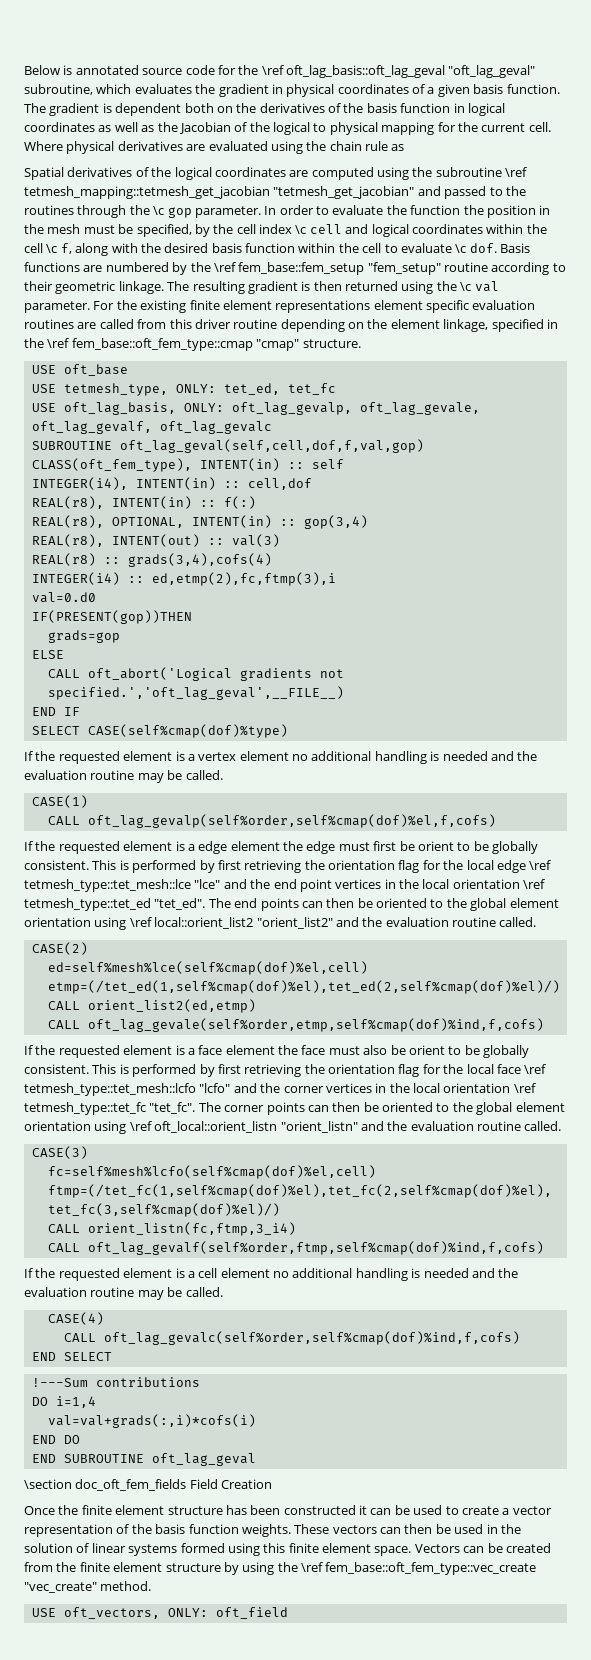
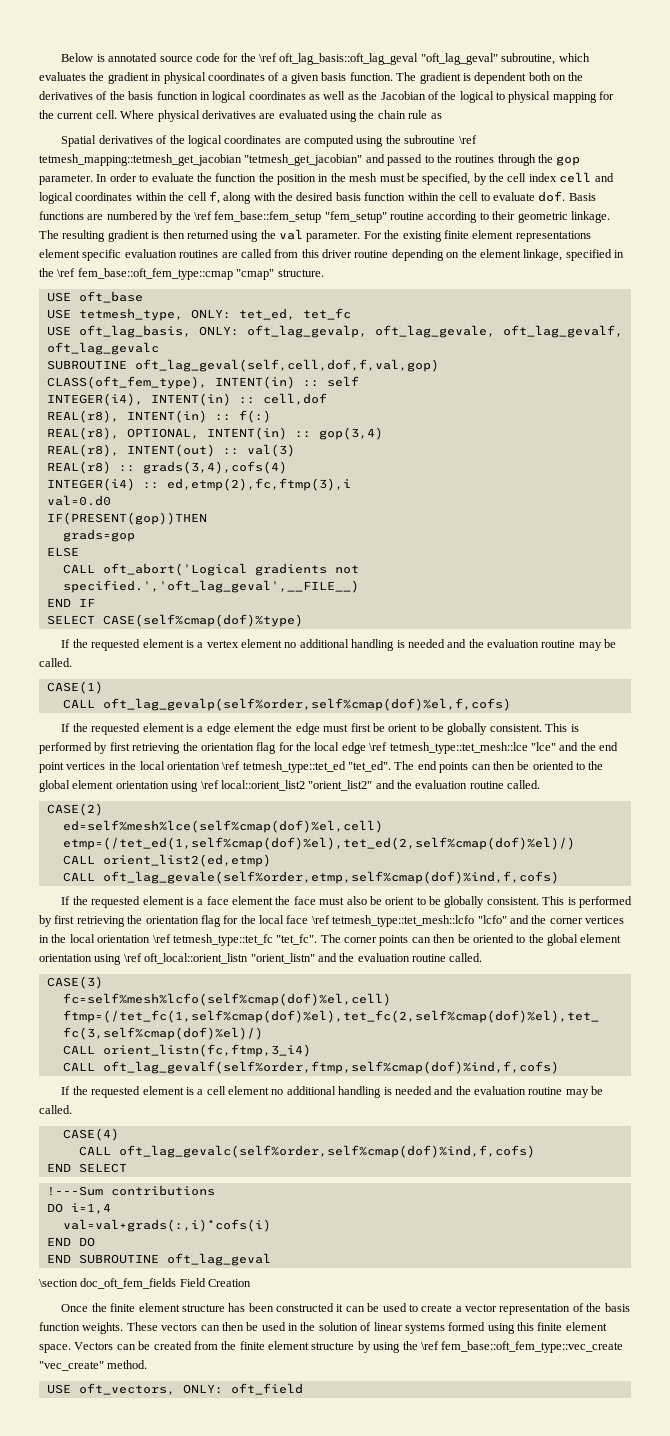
- Spatial derivatives of the logical coordinates are computed using the subroutine \ref tetmesh_mapping::tetmesh_get_jacobian "tetmesh_get_jacobian" and passed to the routines through the \c gop parameter.
+ Spatial derivatives of the logical coordinates are computed using the subroutine \ref tetmesh_mapping::tetmesh_get_jacobian "tetmesh_get_jacobian" and passed to the routines through the gop parameter.
- In order to evaluate the function the position in the mesh must be specified, by the cell index \c cell and logical coordinates within the cell \c f, along with the desired basis function within the cell to evaluate \c dof.
+ In order to evaluate the function the position in the mesh must be specified, by the cell index cell and logical coordinates within the cell f, along with the desired basis function within the cell to evaluate dof.
- The resulting gradient is then returned using the \c val parameter.
+ The resulting gradient is then returned using the val parameter.

